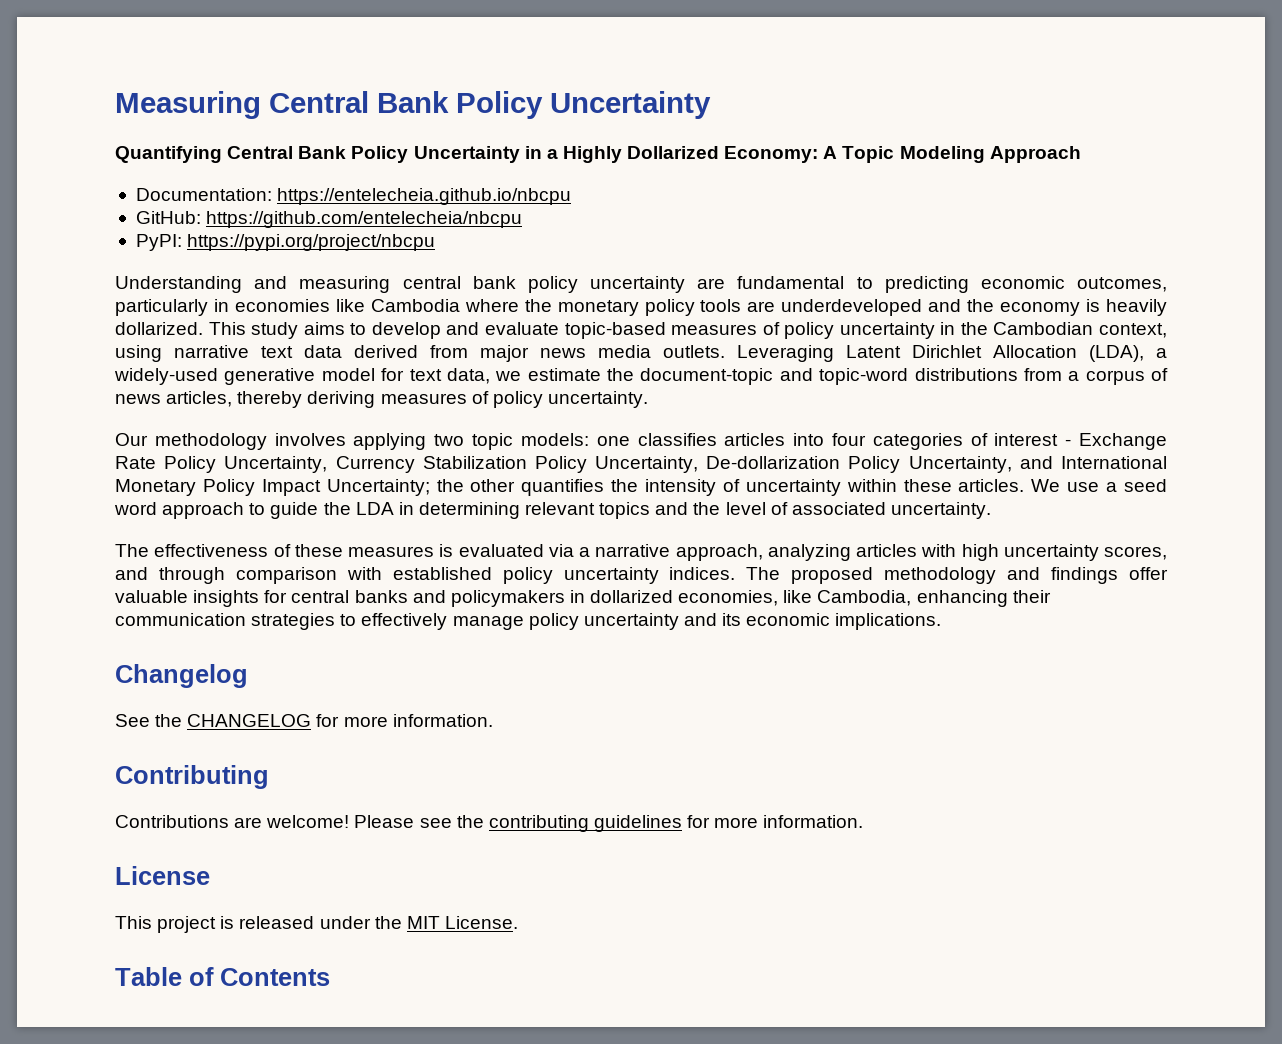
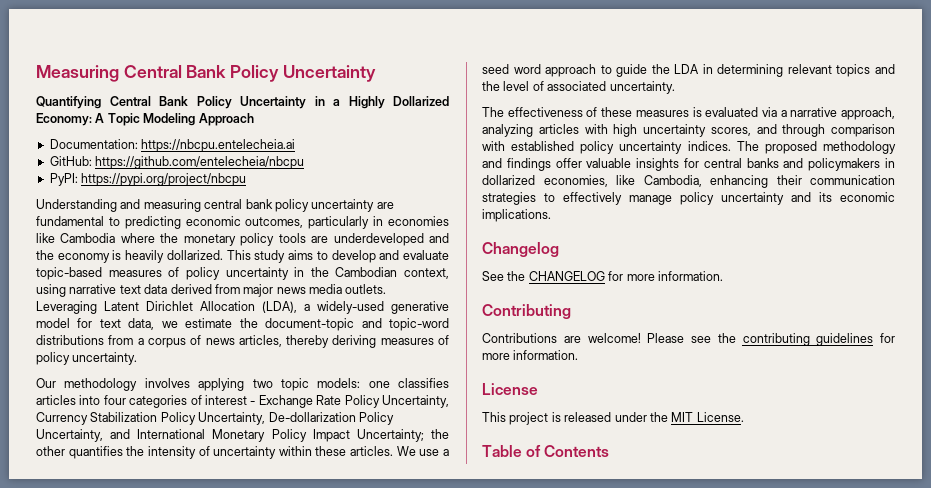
- Documentation: https://entelecheia.github.io/nbcpu
+ Documentation: https://nbcpu.entelecheia.ai

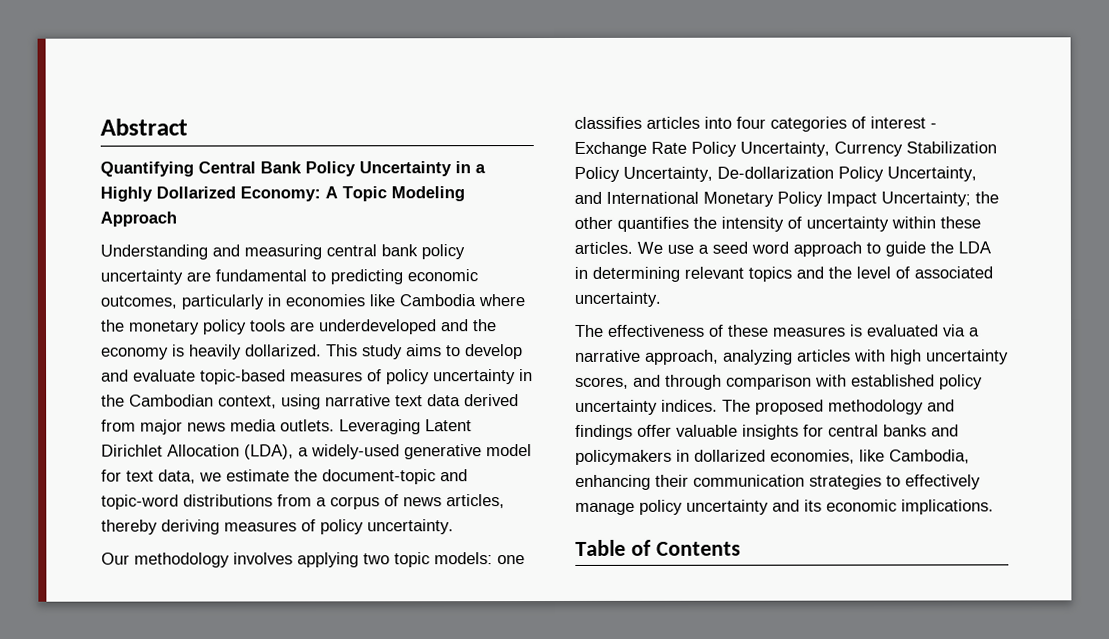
- Measuring Central Bank Policy Uncertainty
+ Abstract
- Documentation: https://nbcpu.entelecheia.ai
- GitHub: https://github.com/entelecheia/nbcpu
- PyPI: https://pypi.org/project/nbcpu
- Changelog
- See the CHANGELOG for more information.
- Contributing
- Contributions are welcome! Please see the contributing guidelines for more information.
- License
- This project is released under the MIT License.

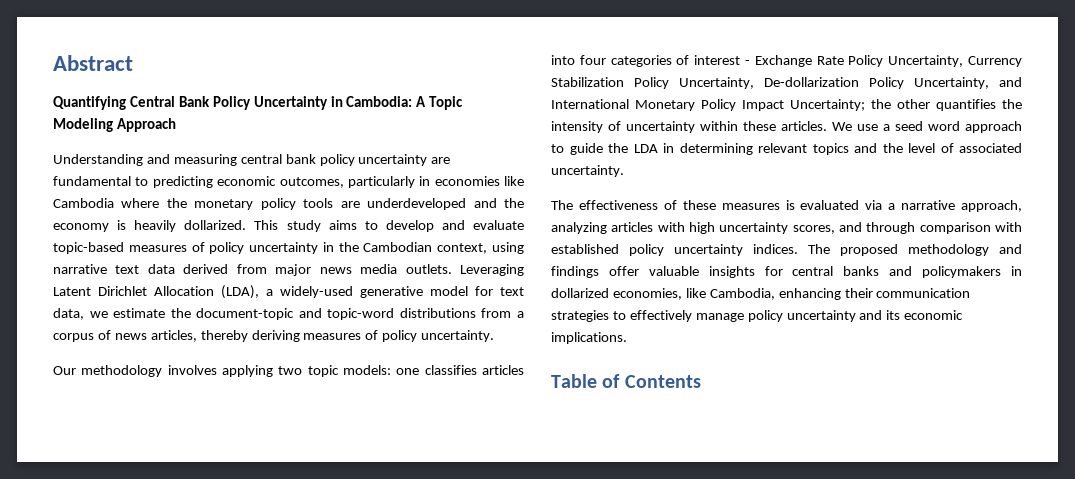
- Quantifying Central Bank Policy Uncertainty in a Highly Dollarized Economy: A Topic Modeling Approach
+ Quantifying Central Bank Policy Uncertainty in Cambodia: A Topic Modeling Approach

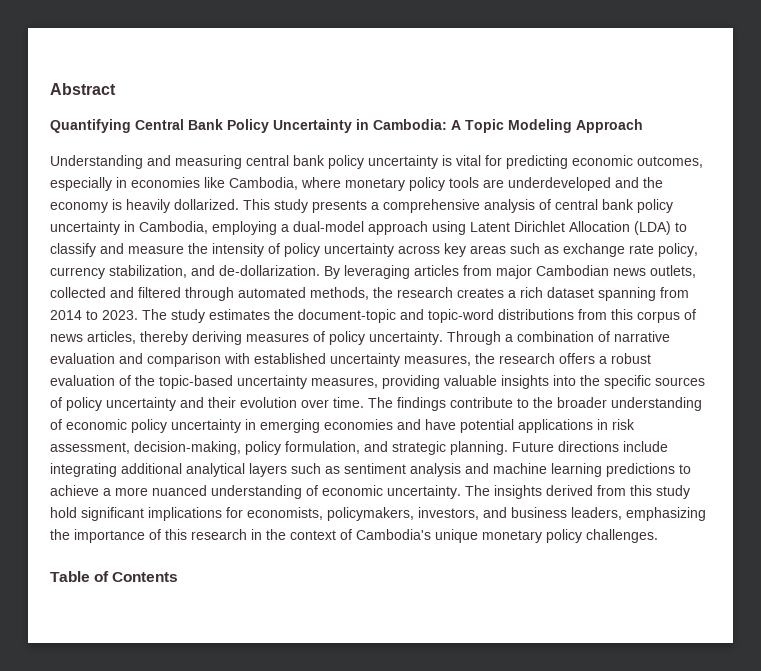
- Understanding and measuring central bank policy uncertainty are fundamental to predicting economic outcomes, particularly in economies like Cambodia where the monetary policy tools are underdeveloped and the economy is heavily dollarized.
+ Understanding and measuring central bank policy uncertainty is vital for predicting economic outcomes, especially in economies like Cambodia, where monetary policy tools are underdeveloped and the economy is heavily dollarized.
- This study aims to develop and evaluate topic-based measures of policy uncertainty in the Cambodian context, using narrative text data derived from major news media outlets. Leveraging Latent Dirichlet Allocation (LDA), a widely-used generative model for text data, we estimate the document-topic and topic-word distributions from a corpus of news articles, thereby deriving measures of policy uncertainty.
- Our methodology involves applying two topic models: one classifies articles into four categories of interest - Exchange Rate Policy Uncertainty, Currency Stabilization Policy Uncertainty, De-dollarization Policy Uncertainty, and International Monetary Policy Impact Uncertainty; the other quantifies the intensity of uncertainty within these articles. We use a seed word approach to guide the LDA in determining relevant topics and the level of associated uncertainty.
- The effectiveness of these measures is evaluated via a narrative approach, analyzing articles with high uncertainty scores, and through comparison with established policy uncertainty indices. The proposed methodology and findings offer valuable insights for central banks and policymakers in dollarized economies, like Cambodia, enhancing their communication strategies to effectively manage policy uncertainty and its economic implications.
+ This study presents a comprehensive analysis of central bank policy uncertainty in Cambodia, employing a dual-model approach using Latent Dirichlet Allocation (LDA) to classify and measure the intensity of policy uncertainty across key areas such as exchange rate policy, currency stabilization, and de-dollarization. By leveraging articles from major Cambodian news outlets, collected and filtered through automated methods, the research creates a rich dataset spanning from 2014 to 2023. The study estimates the document-topic and topic-word distributions from this corpus of news articles, thereby deriving measures of policy uncertainty. Through a combination of narrative evaluation and comparison with established uncertainty measures, the research offers a robust evaluation of the topic-based uncertainty measures, providing valuable insights into the specific sources of policy uncertainty and their evolution over time. The findings contribute to the broader understanding of economic policy uncertainty in emerging economies and have potential applications in risk assessment, decision-making, policy formulation, and strategic planning. Future directions include integrating additional analytical layers such as sentiment analysis and machine learning predictions to achieve a more nuanced understanding of economic uncertainty. The insights derived from this study hold significant implications for economists, policymakers, investors, and business leaders, emphasizing the importance of this research in the context of Cambodia's unique monetary policy challenges.

